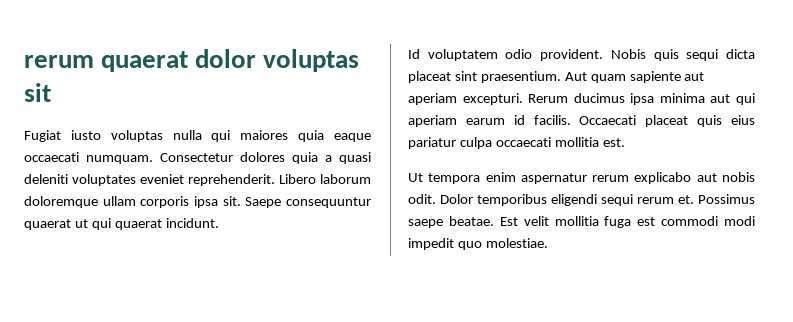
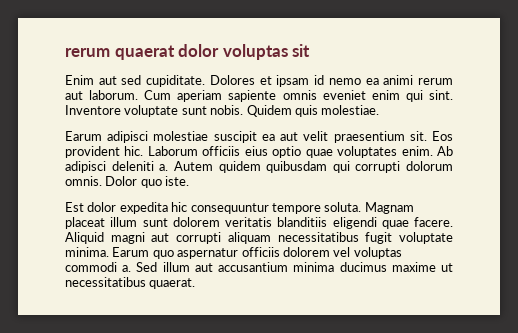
- Fugiat iusto voluptas nulla qui maiores quia eaque occaecati numquam. Consectetur dolores quia a quasi deleniti voluptates eveniet reprehenderit. Libero laborum doloremque ullam corporis ipsa sit. Saepe consequuntur quaerat ut qui quaerat incidunt.
- Id voluptatem odio provident. Nobis quis sequi dicta placeat sint praesentium. Aut quam sapiente aut aperiam excepturi. Rerum ducimus ipsa minima aut qui aperiam earum id facilis. Occaecati placeat quis eius pariatur culpa occaecati mollitia est.
- Ut tempora enim aspernatur rerum explicabo aut nobis odit. Dolor temporibus eligendi sequi rerum et. Possimus saepe beatae. Est velit mollitia fuga est commodi modi impedit quo molestiae.
+ Enim aut sed cupiditate. Dolores et ipsam id nemo ea animi rerum aut laborum. Cum aperiam sapiente omnis eveniet enim qui sint. Inventore voluptate sunt nobis. Quidem quis molestiae.
+ Earum adipisci molestiae suscipit ea aut velit praesentium sit. Eos provident hic. Laborum officiis eius optio quae voluptates enim. Ab adipisci deleniti a. Autem quidem quibusdam qui corrupti dolorum omnis. Dolor quo iste.
+ Est dolor expedita hic consequuntur tempore soluta. Magnam placeat illum sunt dolorem veritatis blanditiis eligendi quae facere. Aliquid magni aut corrupti aliquam necessitatibus fugit voluptate minima. Earum quo aspernatur officiis dolorem vel voluptas commodi a. Sed illum aut accusantium minima ducimus maxime ut necessitatibus quaerat.

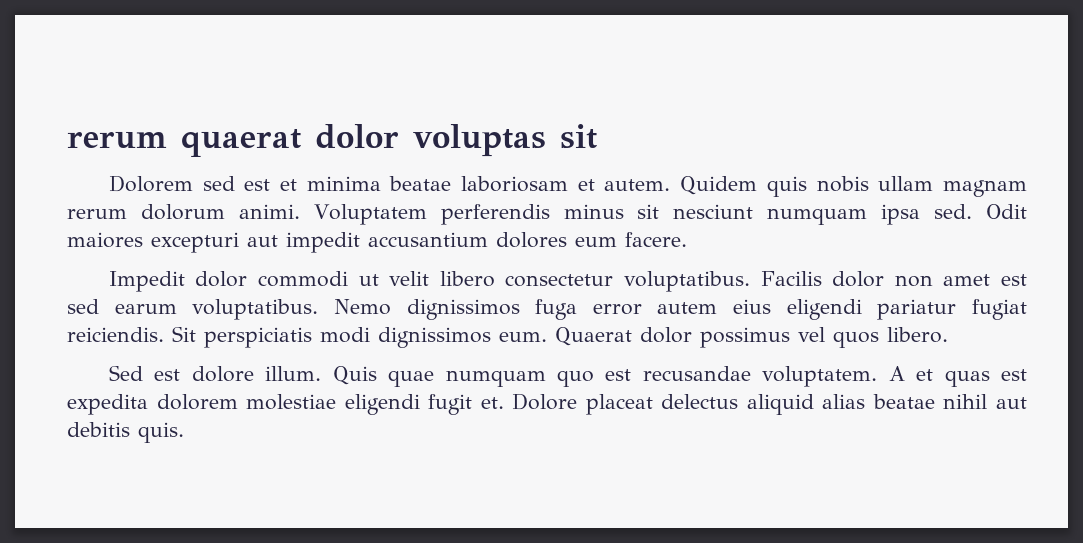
- Enim aut sed cupiditate. Dolores et ipsam id nemo ea animi rerum aut laborum. Cum aperiam sapiente omnis eveniet enim qui sint. Inventore voluptate sunt nobis. Quidem quis molestiae.
- Earum adipisci molestiae suscipit ea aut velit praesentium sit. Eos provident hic. Laborum officiis eius optio quae voluptates enim. Ab adipisci deleniti a. Autem quidem quibusdam qui corrupti dolorum omnis. Dolor quo iste.
- Est dolor expedita hic consequuntur tempore soluta. Magnam placeat illum sunt dolorem veritatis blanditiis eligendi quae facere. Aliquid magni aut corrupti aliquam necessitatibus fugit voluptate minima. Earum quo aspernatur officiis dolorem vel voluptas commodi a. Sed illum aut accusantium minima ducimus maxime ut necessitatibus quaerat.
+ Dolorem sed est et minima beatae laboriosam et autem. Quidem quis nobis ullam magnam rerum dolorum animi. Voluptatem perferendis minus sit nesciunt numquam ipsa sed. Odit maiores excepturi aut impedit accusantium dolores eum facere.
+ Impedit dolor commodi ut velit libero consectetur voluptatibus. Facilis dolor non amet est sed earum voluptatibus. Nemo dignissimos fuga error autem eius eligendi pariatur fugiat reiciendis. Sit perspiciatis modi dignissimos eum. Quaerat dolor possimus vel quos libero.
+ Sed est dolore illum. Quis quae numquam quo est recusandae voluptatem. A et quas est expedita dolorem molestiae eligendi fugit et. Dolore placeat delectus aliquid alias beatae nihil aut debitis quis.

